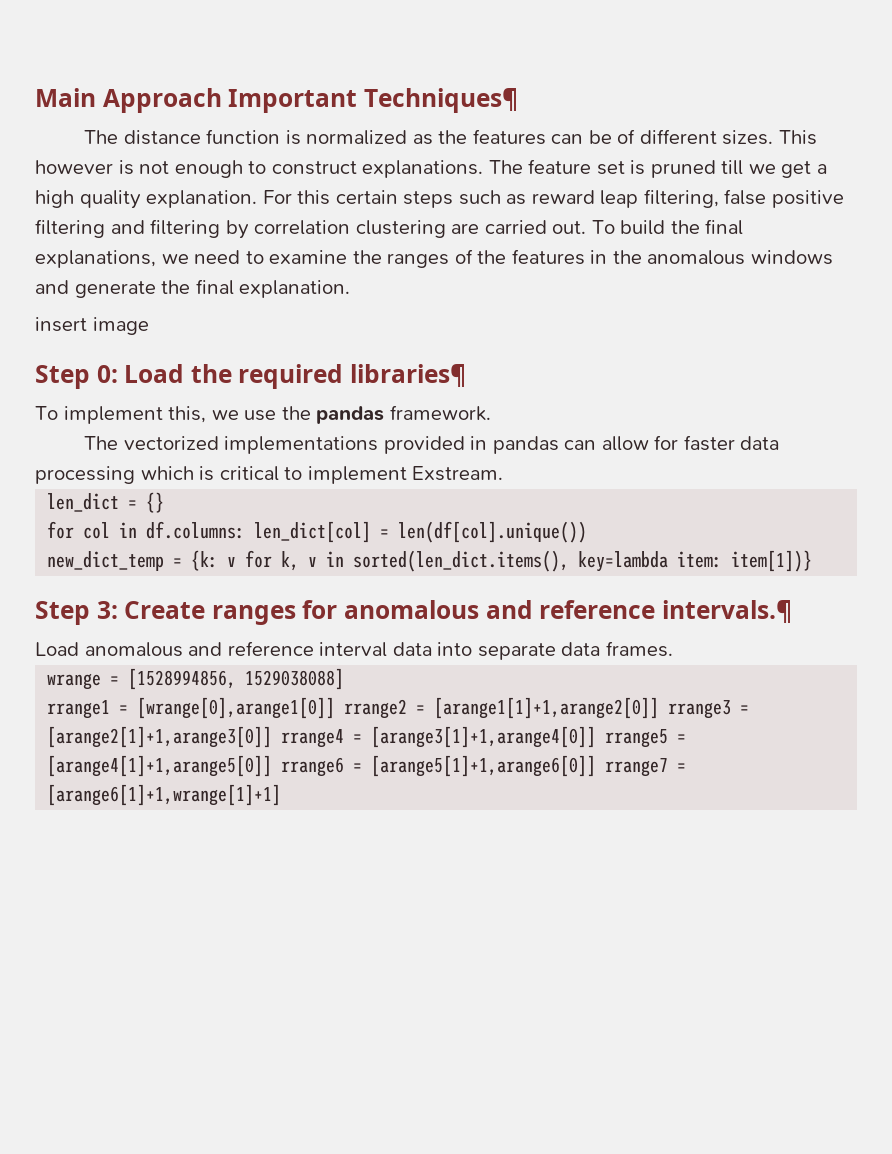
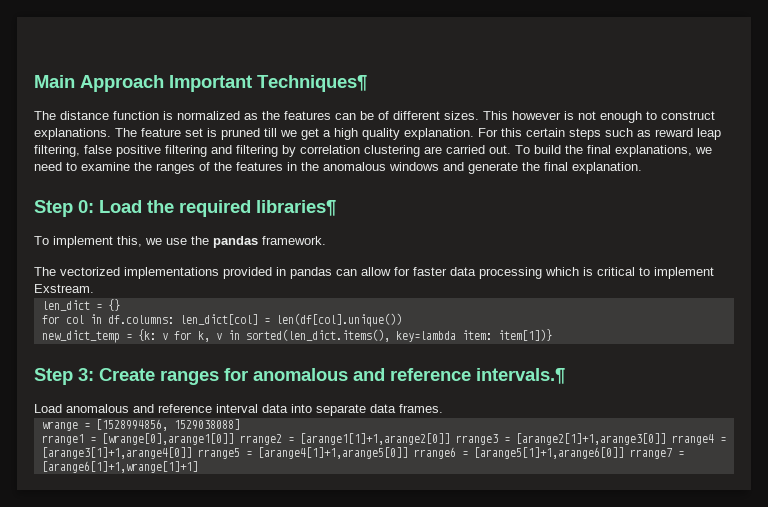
- insert image

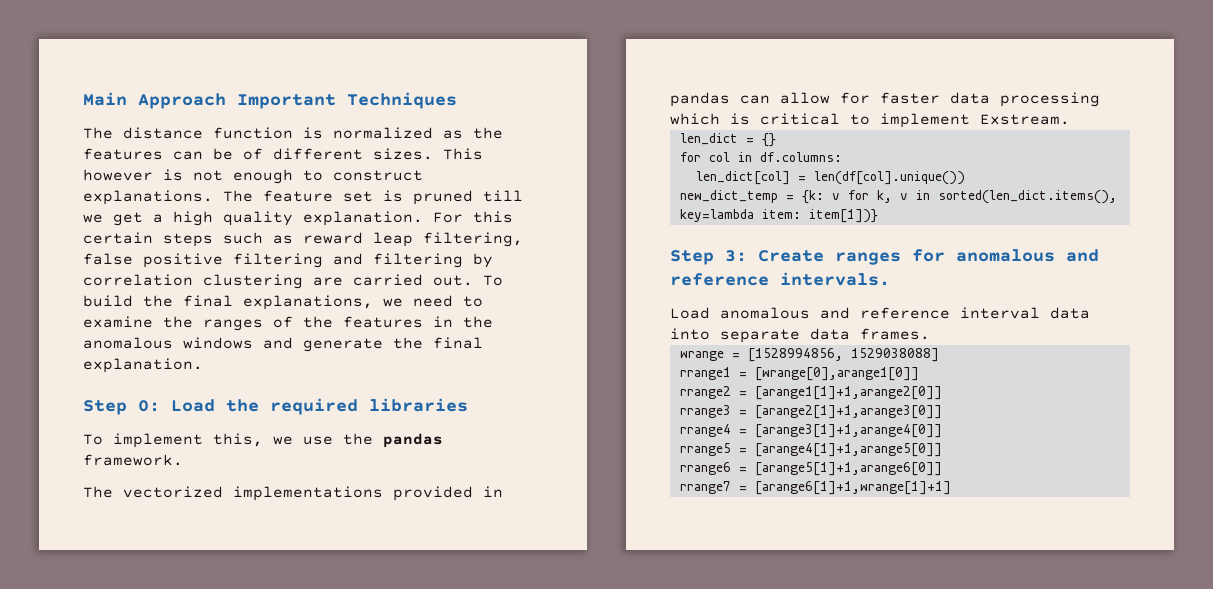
- Main Approach Important Techniques¶
+ Main Approach Important Techniques
- Step 0: Load the required libraries¶
+ Step 0: Load the required libraries
- for col in df.columns: len_dict[col] = len(df[col].unique())
+ for col in df.columns:
+ len_dict[col] = len(df[col].unique())
- Step 3: Create ranges for anomalous and reference intervals.¶
+ Step 3: Create ranges for anomalous and reference intervals.
- rrange1 = [wrange[0],arange1[0]] rrange2 = [arange1[1]+1,arange2[0]] rrange3 = [arange2[1]+1,arange3[0]] rrange4 = [arange3[1]+1,arange4[0]] rrange5 = [arange4[1]+1,arange5[0]] rrange6 = [arange5[1]+1,arange6[0]] rrange7 = [arange6[1]+1,wrange[1]+1]
+ rrange1 = [wrange[0],arange1[0]]
+ rrange2 = [arange1[1]+1,arange2[0]]
+ rrange3 = [arange2[1]+1,arange3[0]]
+ rrange4 = [arange3[1]+1,arange4[0]]
+ rrange5 = [arange4[1]+1,arange5[0]]
+ rrange6 = [arange5[1]+1,arange6[0]]
+ rrange7 = [arange6[1]+1,wrange[1]+1]

